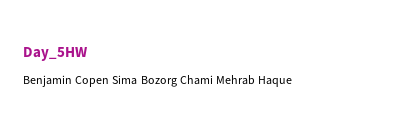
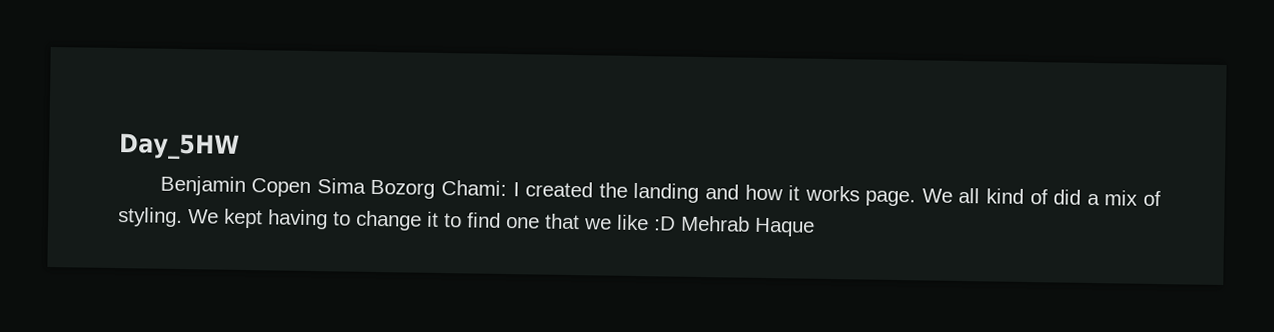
- Benjamin Copen Sima Bozorg Chami Mehrab Haque
+ Benjamin Copen Sima Bozorg Chami: I created the landing and how it works page. We all kind of did a mix of styling. We kept having to change it to find one that we like :D Mehrab Haque

